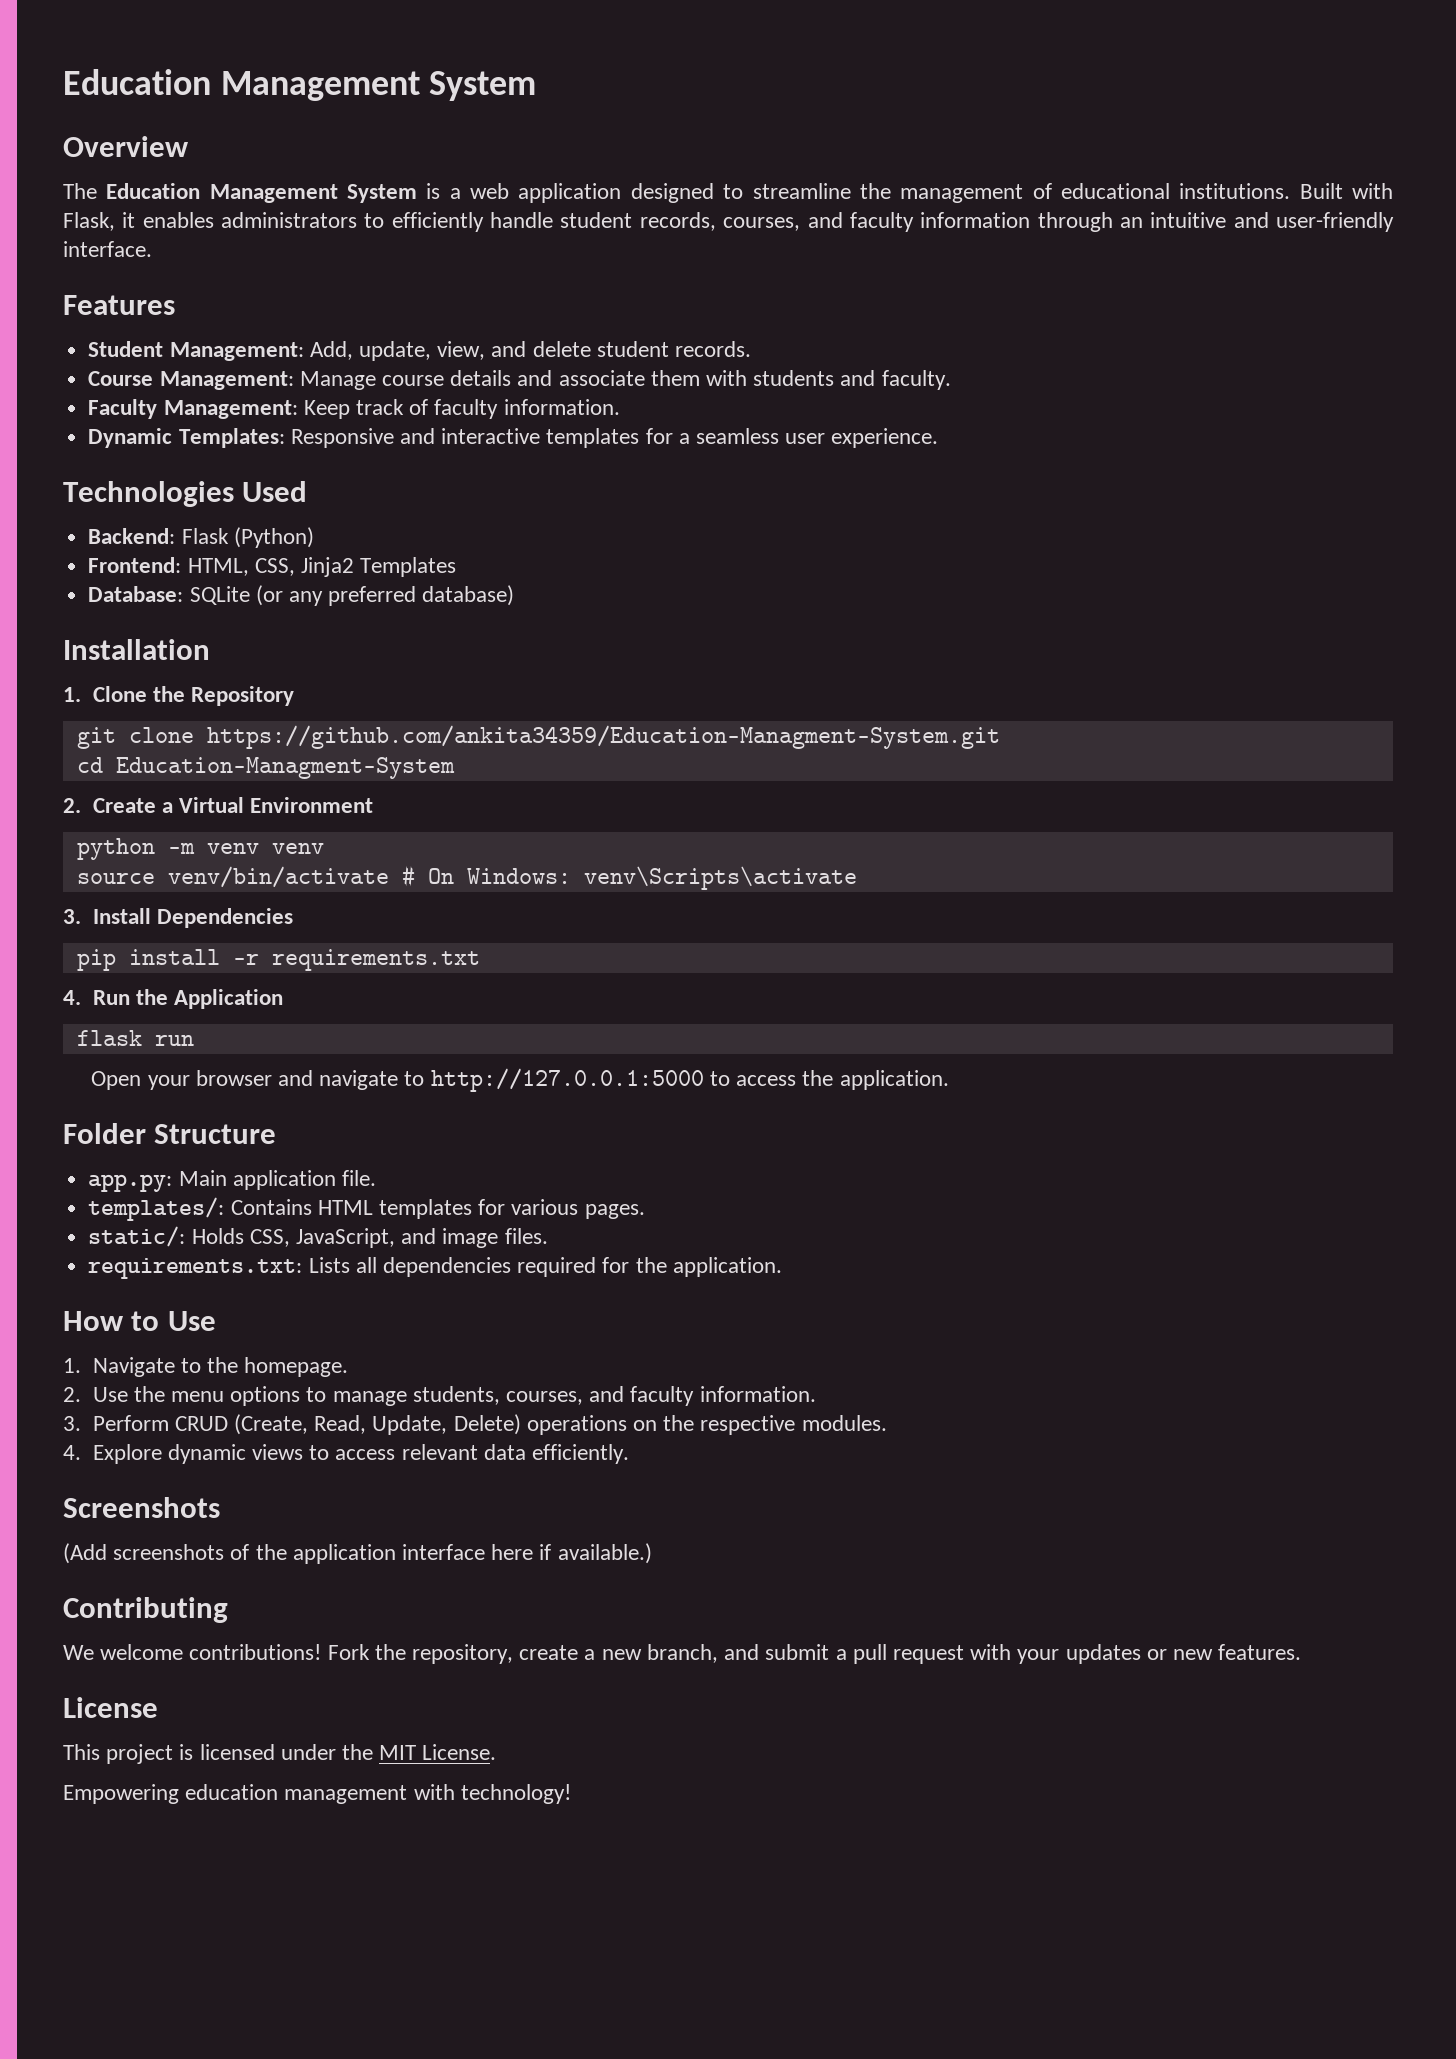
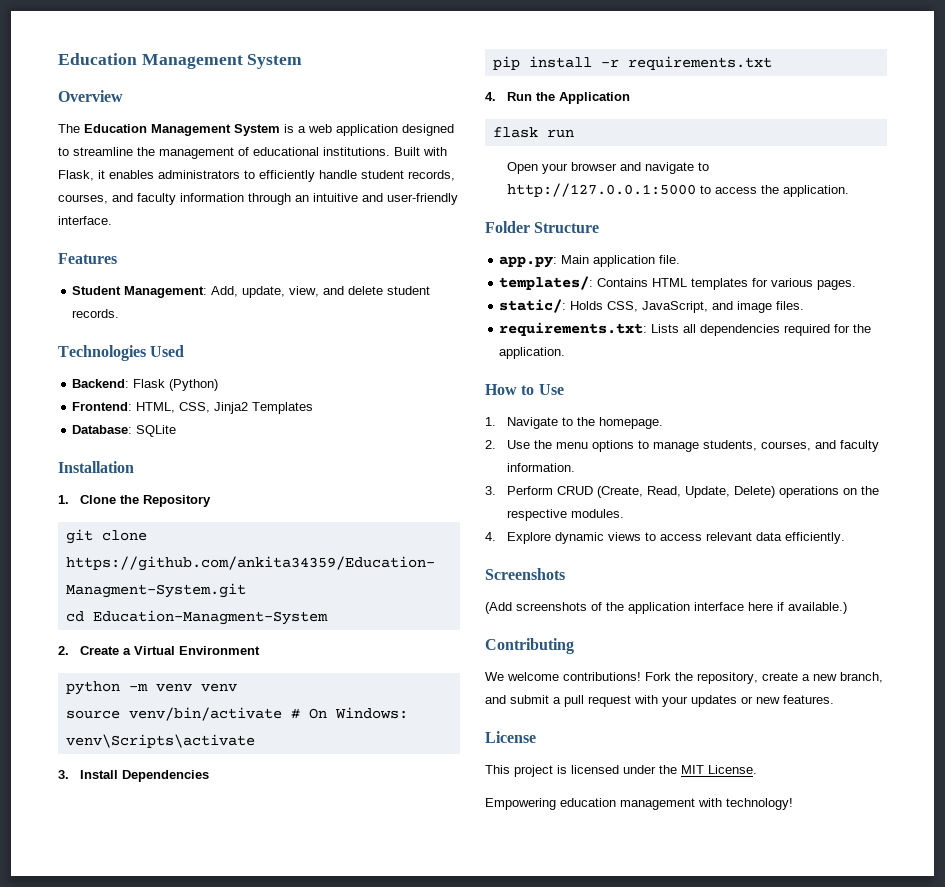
- Course Management: Manage course details and associate them with students and faculty.
- Faculty Management: Keep track of faculty information.
- Dynamic Templates: Responsive and interactive templates for a seamless user experience.
- Database: SQLite (or any preferred database)
+ Database: SQLite

